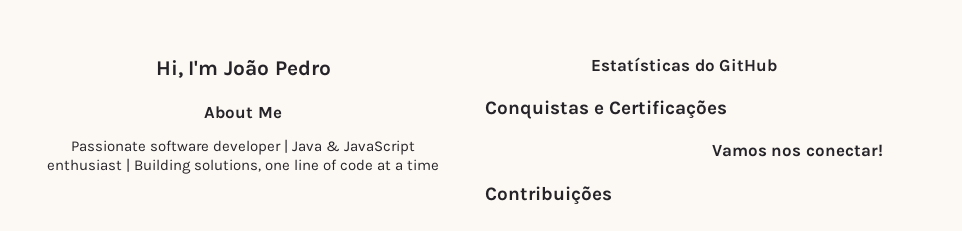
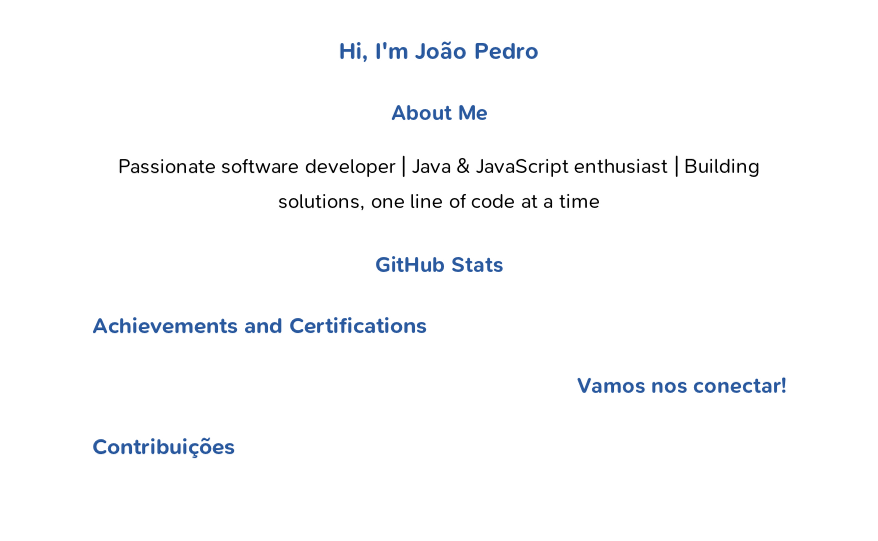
- Estatísticas do GitHub
- Conquistas e Certificações
+ GitHub Stats
+ Achievements and Certifications

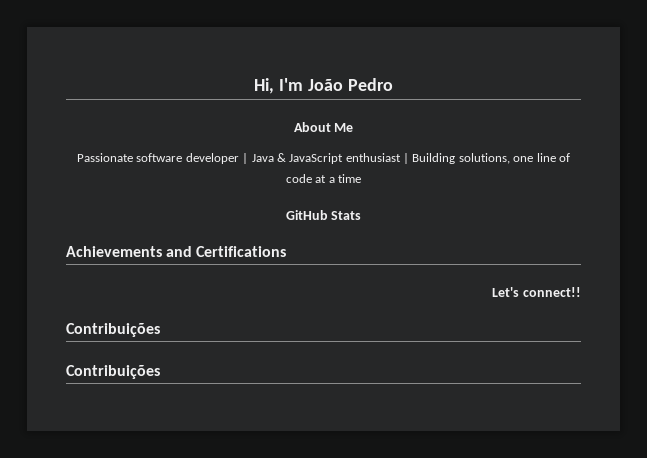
- Vamos nos conectar!
+ Let's connect!!
+ Contribuições

